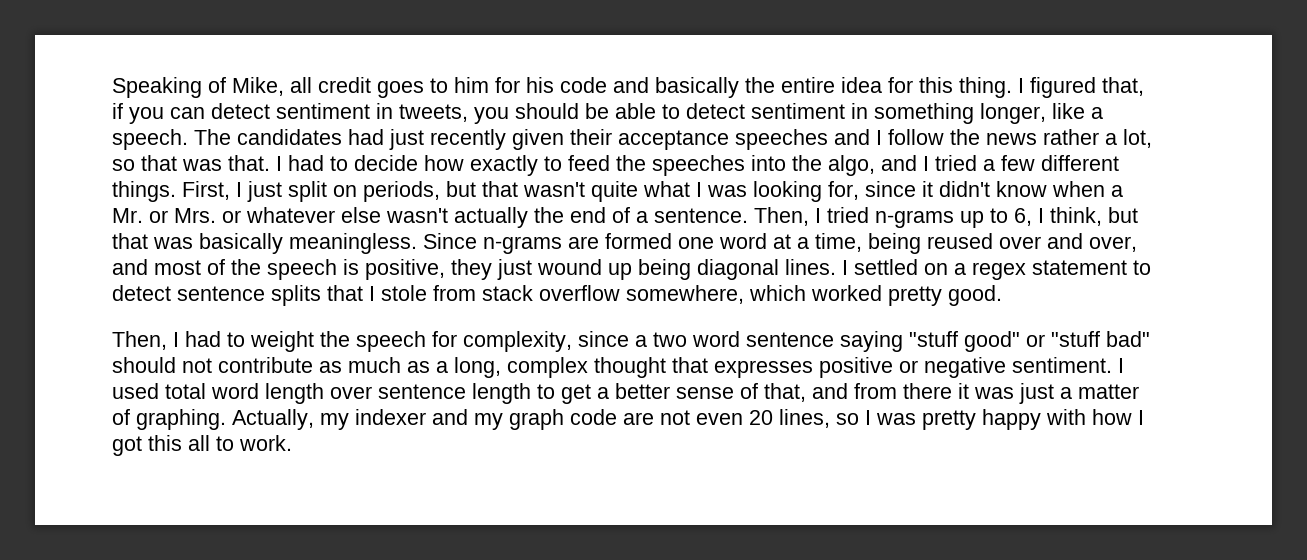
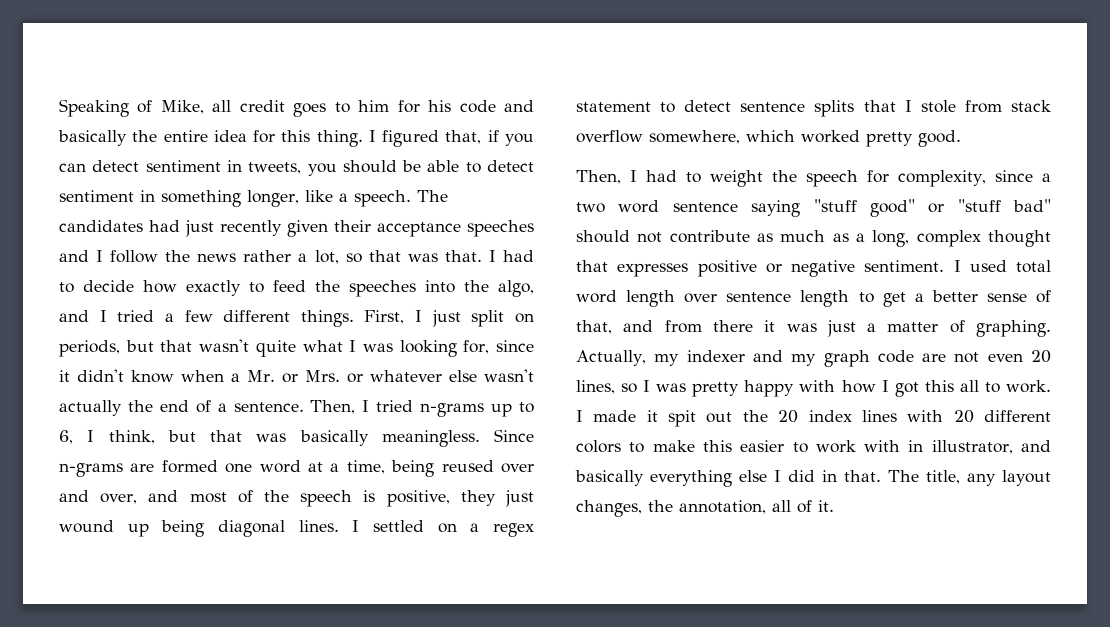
+ I made it spit out the 20 index lines with 20 different colors to make this easier to work with in illustrator, and basically everything else I did in that. The title, any layout changes, the annotation, all of it.

